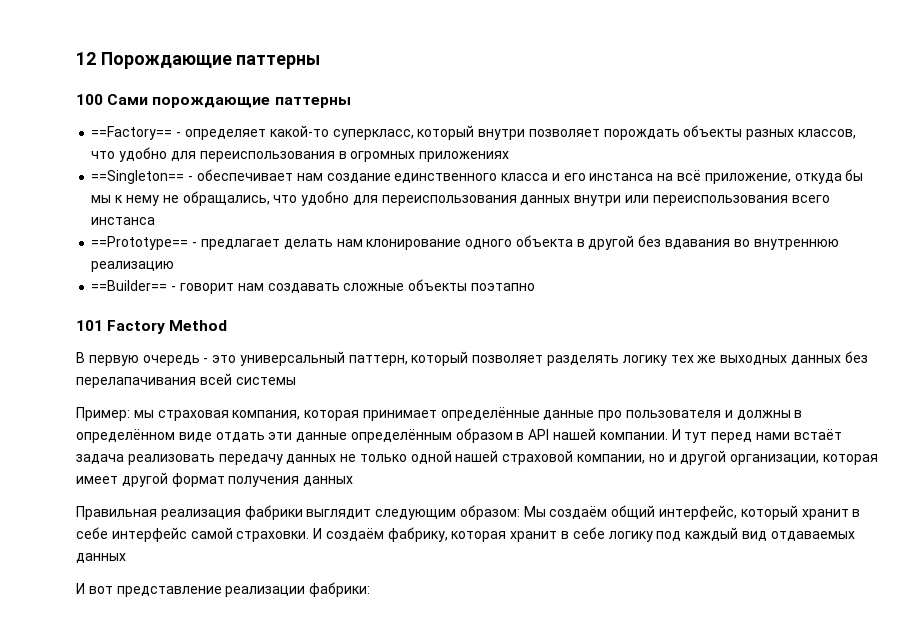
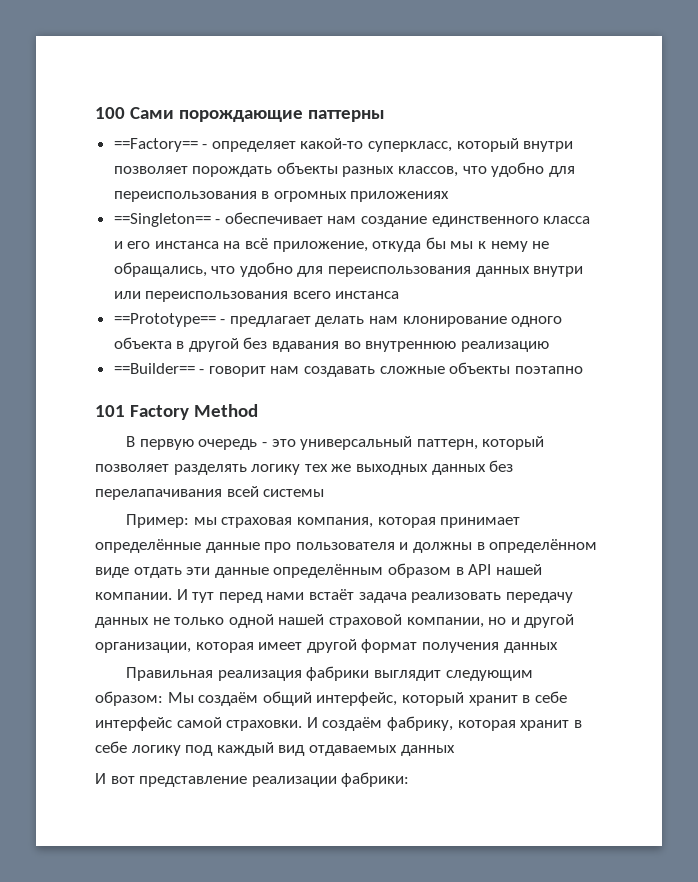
- 12 Порождающие паттерны

